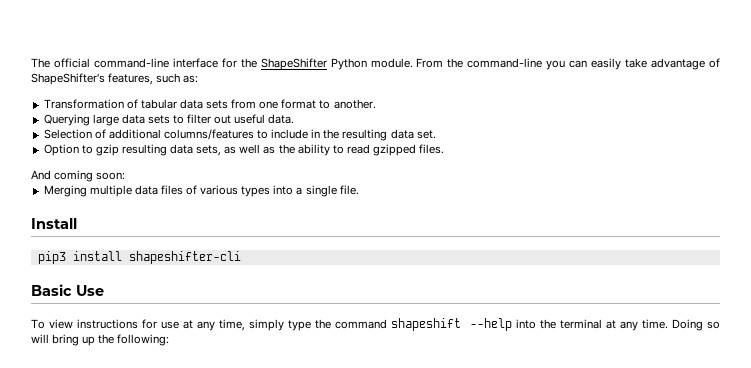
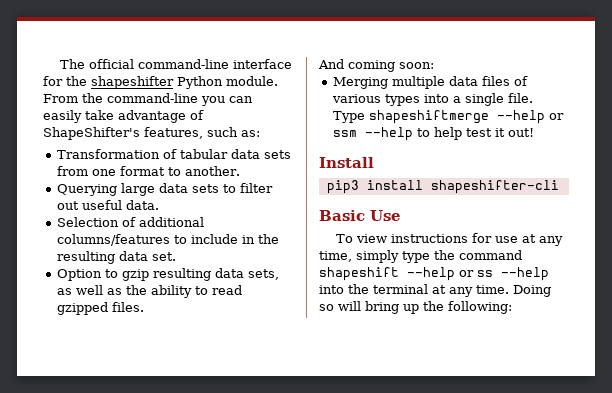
- The official command-line interface for the ShapeShifter Python module.
+ The official command-line interface for the shapeshifter Python module.
+ Type shapeshiftmerge --help or ssm --help to help test it out!
- To view instructions for use at any time, simply type the command shapeshift --help into the terminal at any time.
+ To view instructions for use at any time, simply type the command shapeshift --help or ss --help into the terminal at any time.

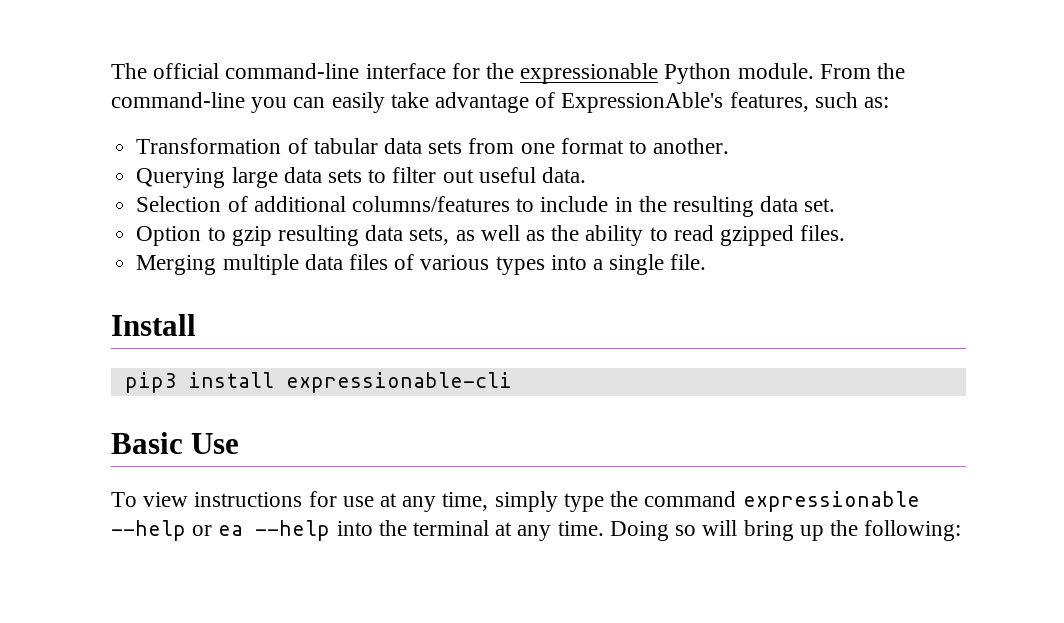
- The official command-line interface for the shapeshifter Python module.
+ The official command-line interface for the expressionable Python module.
- From the command-line you can easily take advantage of ShapeShifter's features, such as:
+ From the command-line you can easily take advantage of ExpressionAble's features, such as:
- And coming soon:
- Type shapeshiftmerge --help or ssm --help to help test it out!
- pip3 install shapeshifter-cli
+ pip3 install expressionable-cli
- To view instructions for use at any time, simply type the command shapeshift --help or ss --help into the terminal at any time.
+ To view instructions for use at any time, simply type the command expressionable --help or ea --help into the terminal at any time.

